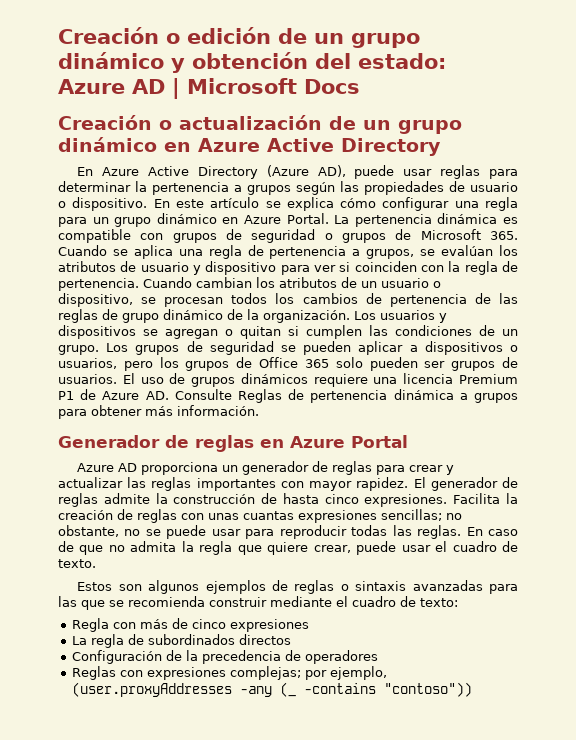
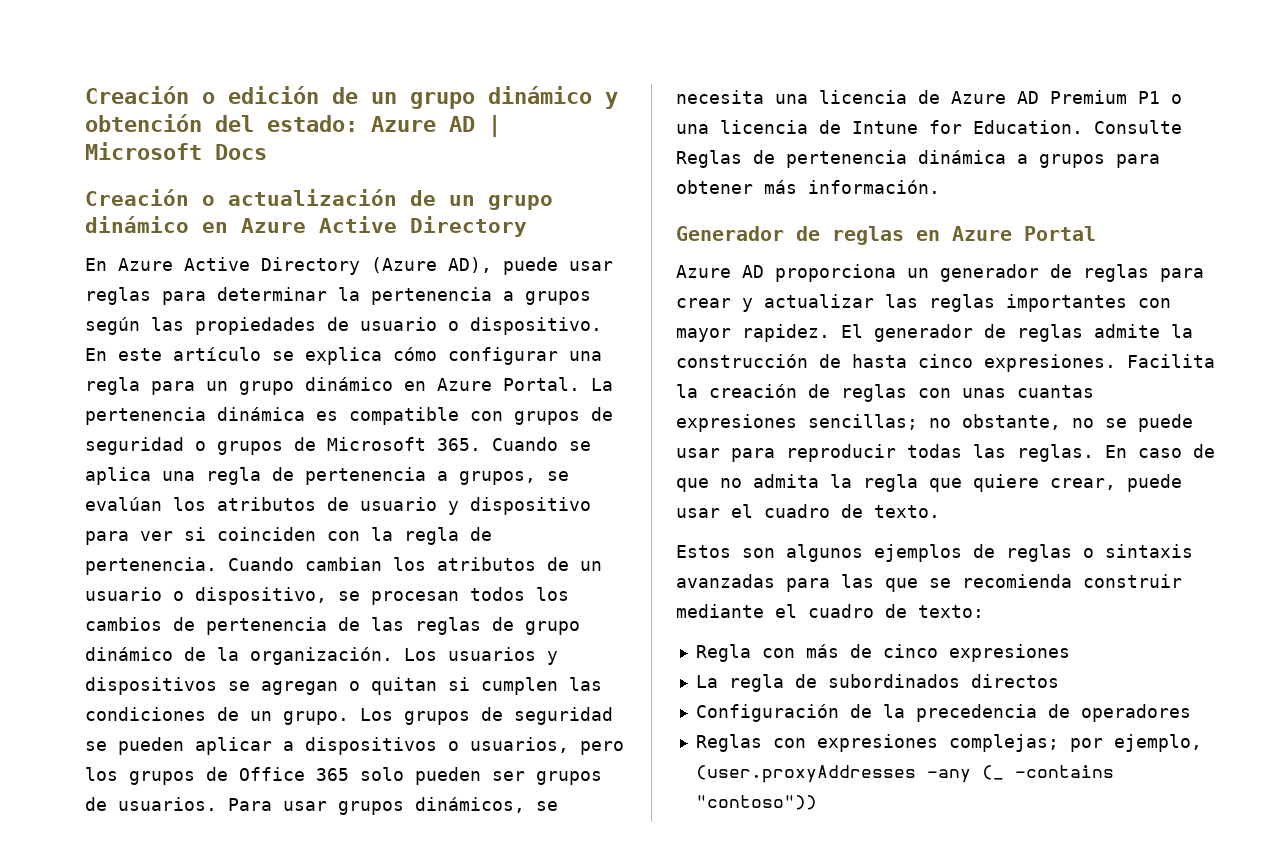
- El uso de grupos dinámicos requiere una licencia Premium P1 de Azure AD. Consulte Reglas de pertenencia dinámica a grupos para obtener más información.
+ Para usar grupos dinámicos, se necesita una licencia de Azure AD Premium P1 o una licencia de Intune for Education. Consulte Reglas de pertenencia dinámica a grupos para obtener más información.

